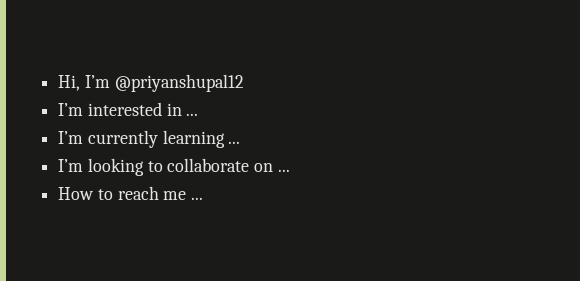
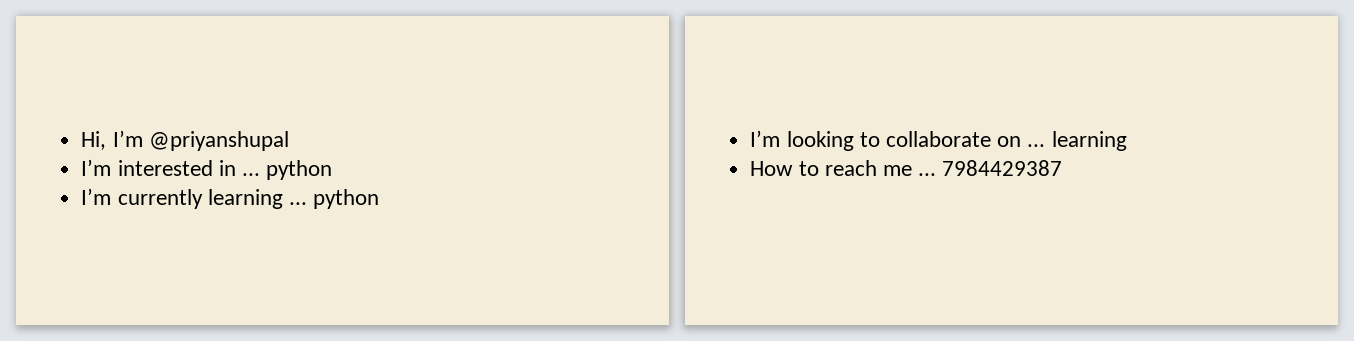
- Hi, I’m @priyanshupal12
+ Hi, I’m @priyanshupal
- I’m interested in ...
+ I’m interested in ... python
- I’m currently learning ...
+ I’m currently learning ... python
- I’m looking to collaborate on ...
+ I’m looking to collaborate on ... learning
+ 7984429387

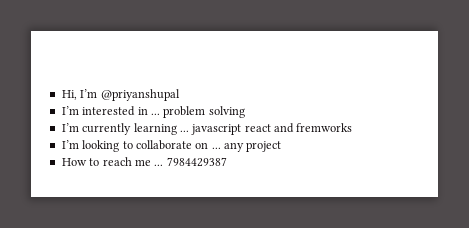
- I’m interested in ... python
+ I’m interested in ... problem solving
- I’m currently learning ... python
+ I’m currently learning ... javascript react and fremworks
- I’m looking to collaborate on ... learning
+ I’m looking to collaborate on ... any project

